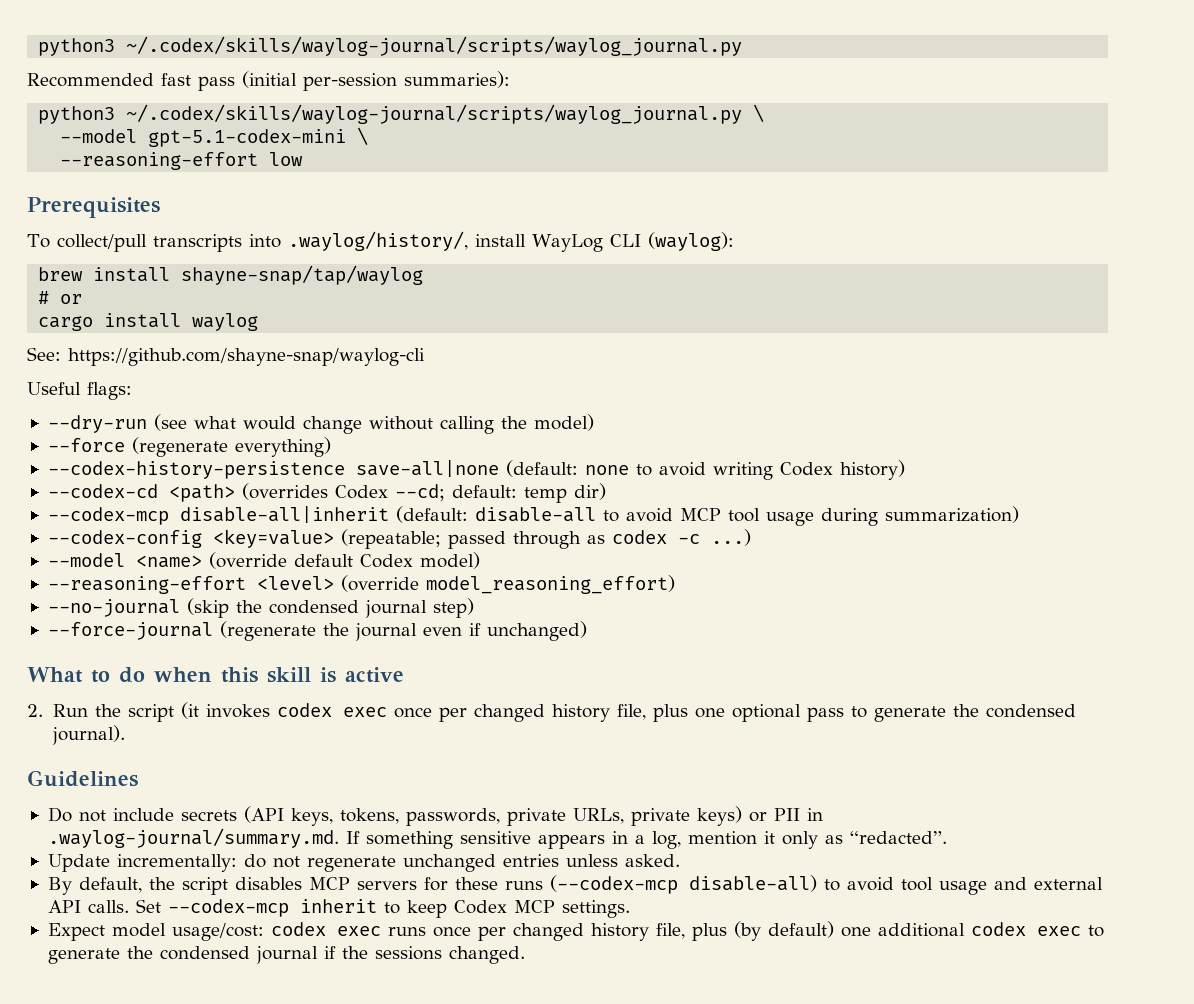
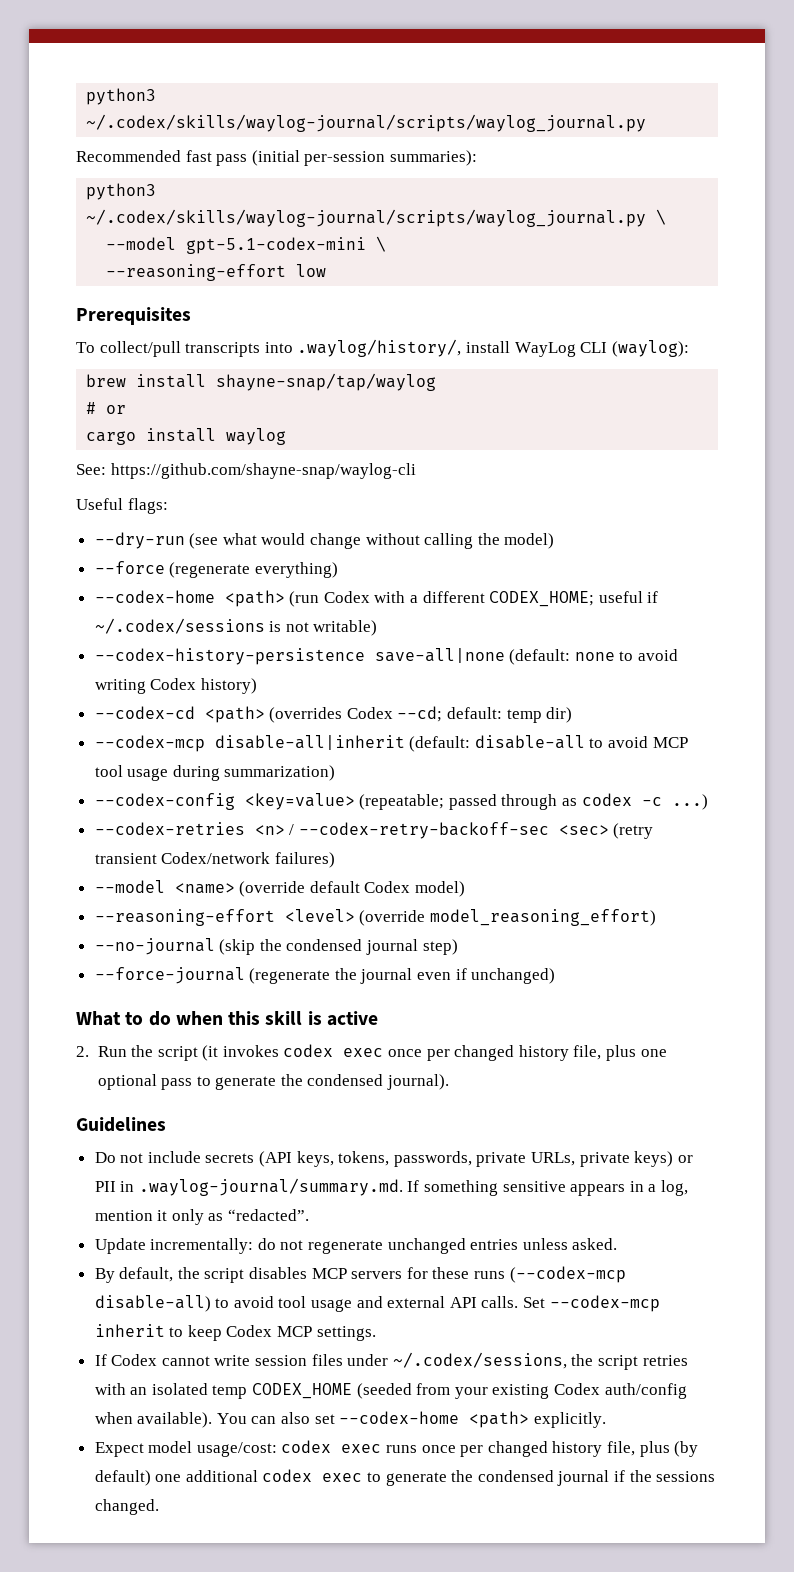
+ --codex-home <path> (run Codex with a different CODEX_HOME; useful if ~/.codex/sessions is not writable)
+ --codex-retries <n> / --codex-retry-backoff-sec <sec> (retry transient Codex/network failures)
+ If Codex cannot write session files under ~/.codex/sessions, the script retries with an isolated temp CODEX_HOME (seeded from your existing Codex auth/config when available). You can also set --codex-home <path> explicitly.

